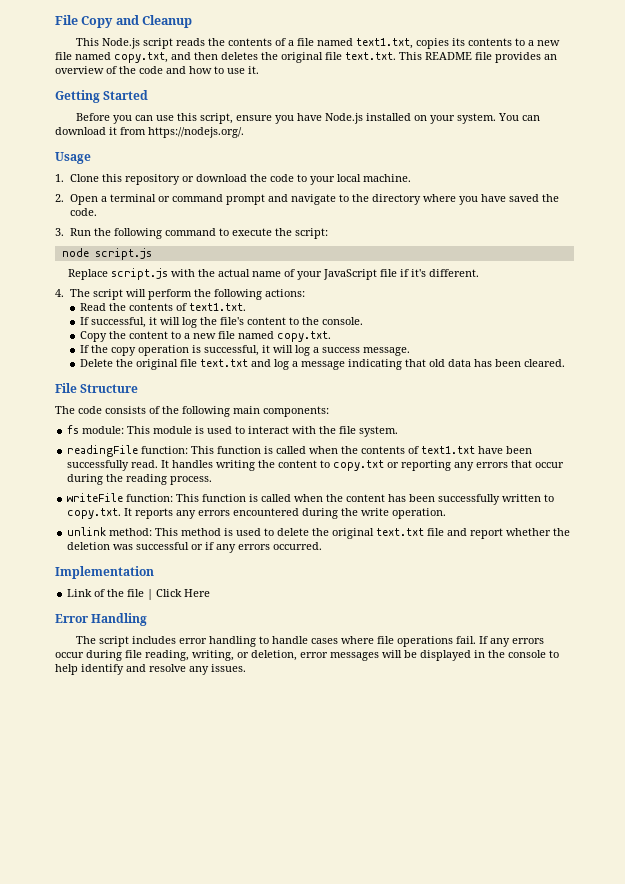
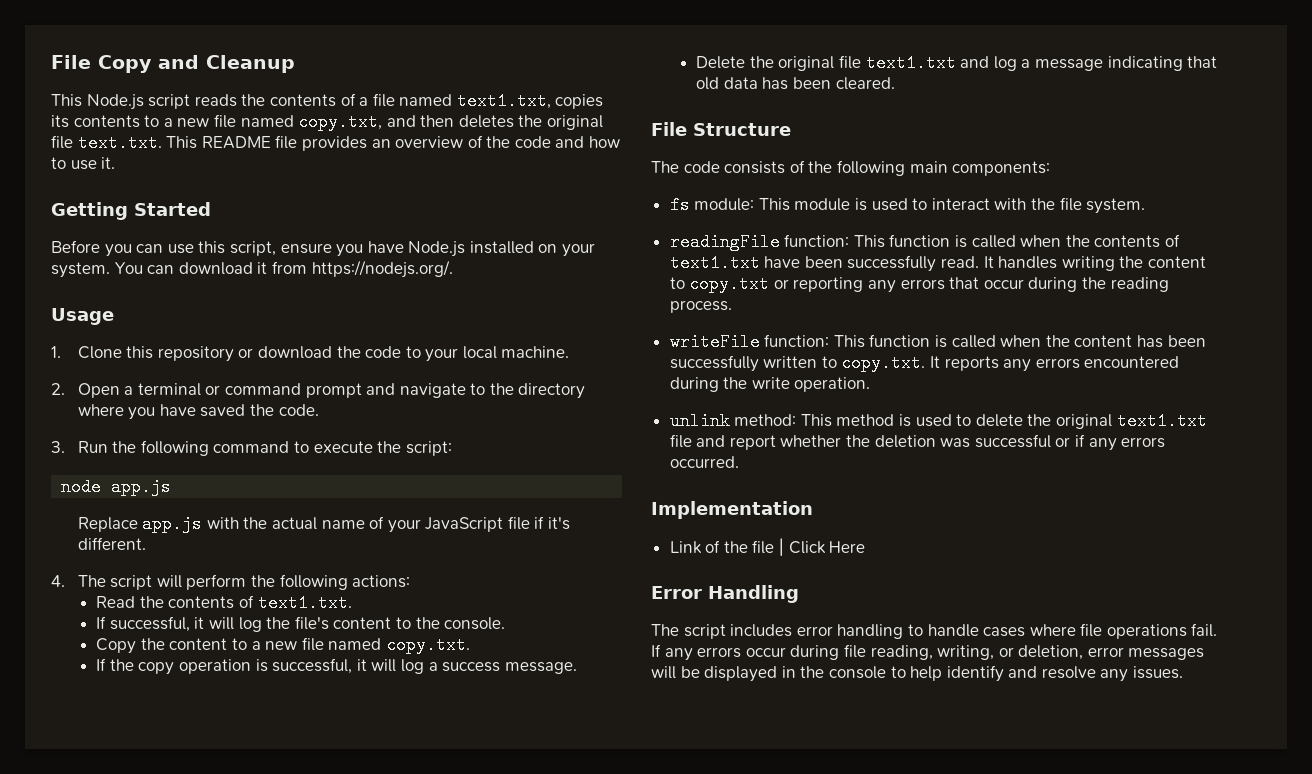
- node script.js
+ node app.js
- Replace script.js with the actual name of your JavaScript file if it's different.
+ Replace app.js with the actual name of your JavaScript file if it's different.
- Delete the original file text.txt and log a message indicating that old data has been cleared.
+ Delete the original file text1.txt and log a message indicating that old data has been cleared.
- unlink method: This method is used to delete the original text.txt file and report whether the deletion was successful or if any errors occurred.
+ unlink method: This method is used to delete the original text1.txt file and report whether the deletion was successful or if any errors occurred.

